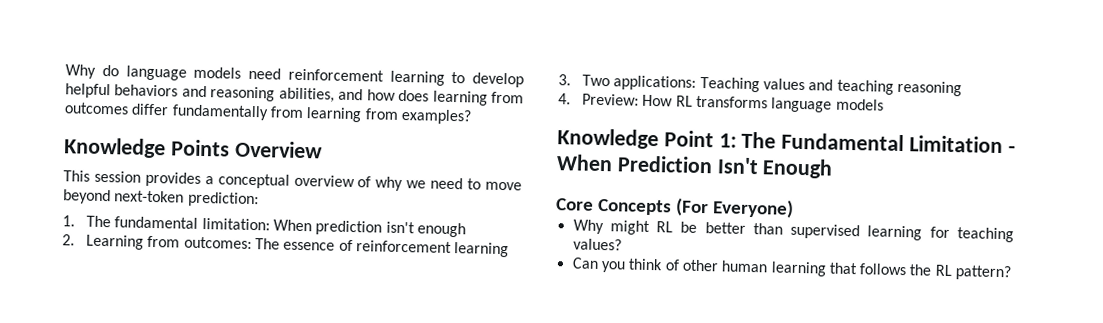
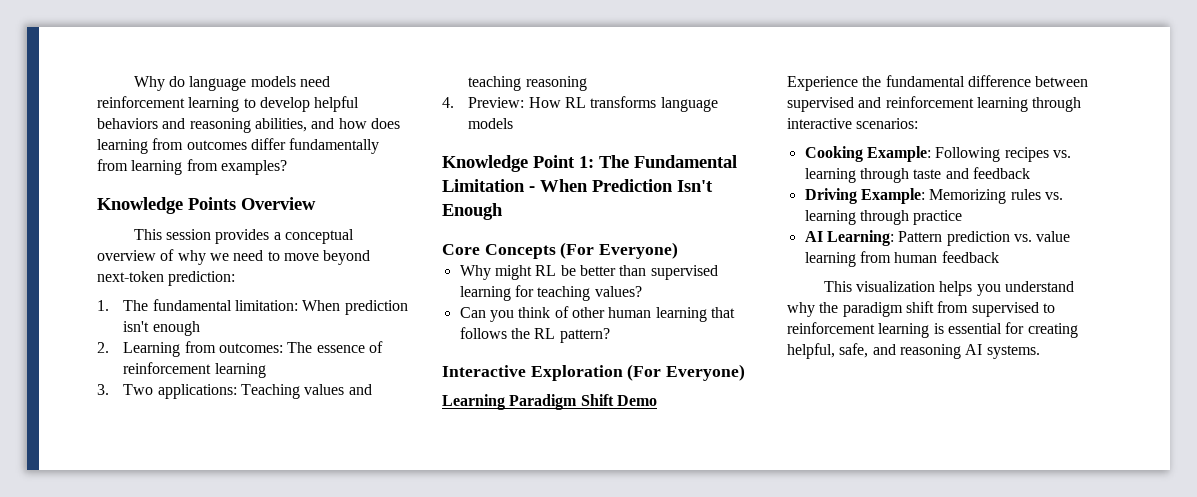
+ Interactive Exploration (For Everyone)
+ Learning Paradigm Shift Demo
+ Experience the fundamental difference between supervised and reinforcement learning through interactive scenarios:
+ Cooking Example: Following recipes vs. learning through taste and feedback
+ Driving Example: Memorizing rules vs. learning through practice
+ AI Learning: Pattern prediction vs. value learning from human feedback
+ This visualization helps you understand why the paradigm shift from supervised to reinforcement learning is essential for creating helpful, safe, and reasoning AI systems.

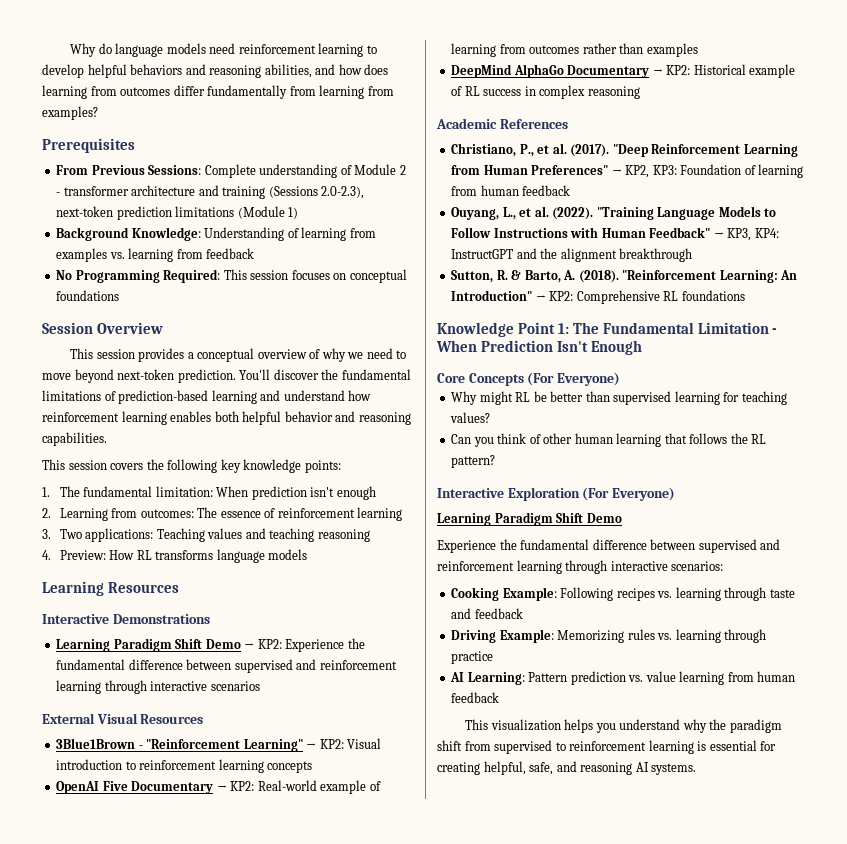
- Knowledge Points Overview
+ Prerequisites
+ From Previous Sessions: Complete understanding of Module 2 - transformer architecture and training (Sessions 2.0-2.3), next-token prediction limitations (Module 1)
+ Background Knowledge: Understanding of learning from examples vs. learning from feedback
+ No Programming Required: This session focuses on conceptual foundations
+ Session Overview
- This session provides a conceptual overview of why we need to move beyond next-token prediction:
+ This session provides a conceptual overview of why we need to move beyond next-token prediction. You'll discover the fundamental limitations of prediction-based learning and understand how reinforcement learning enables both helpful behavior and reasoning capabilities.
+ This session covers the following key knowledge points:
+ Learning Resources
+ Interactive Demonstrations
+ Learning Paradigm Shift Demo → KP2: Experience the fundamental difference between supervised and reinforcement learning through interactive scenarios
+ External Visual Resources
+ 3Blue1Brown - "Reinforcement Learning" → KP2: Visual introduction to reinforcement learning concepts
+ OpenAI Five Documentary → KP2: Real-world example of learning from outcomes rather than examples
+ DeepMind AlphaGo Documentary → KP2: Historical example of RL success in complex reasoning
+ Academic References
+ Christiano, P., et al. (2017). "Deep Reinforcement Learning from Human Preferences" → KP2, KP3: Foundation of learning from human feedback
+ Ouyang, L., et al. (2022). "Training Language Models to Follow Instructions with Human Feedback" → KP3, KP4: InstructGPT and the alignment breakthrough
+ Sutton, R. & Barto, A. (2018). "Reinforcement Learning: An Introduction" → KP2: Comprehensive RL foundations

